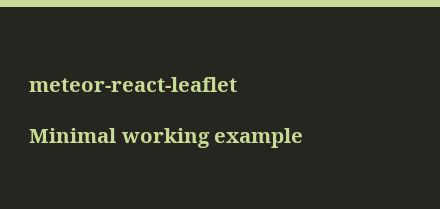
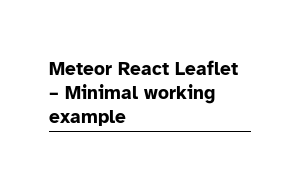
- meteor-react-leaflet
- Minimal working example
+ Meteor React Leaflet – Minimal working example

